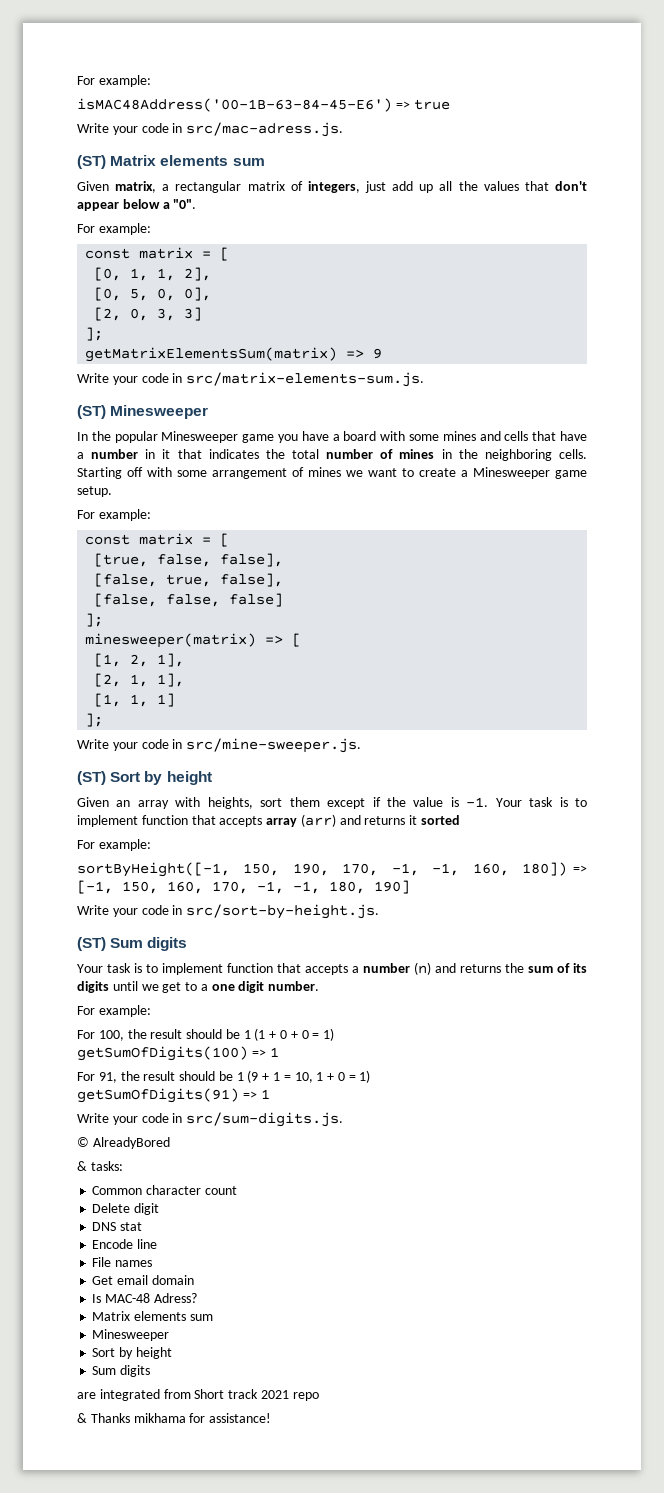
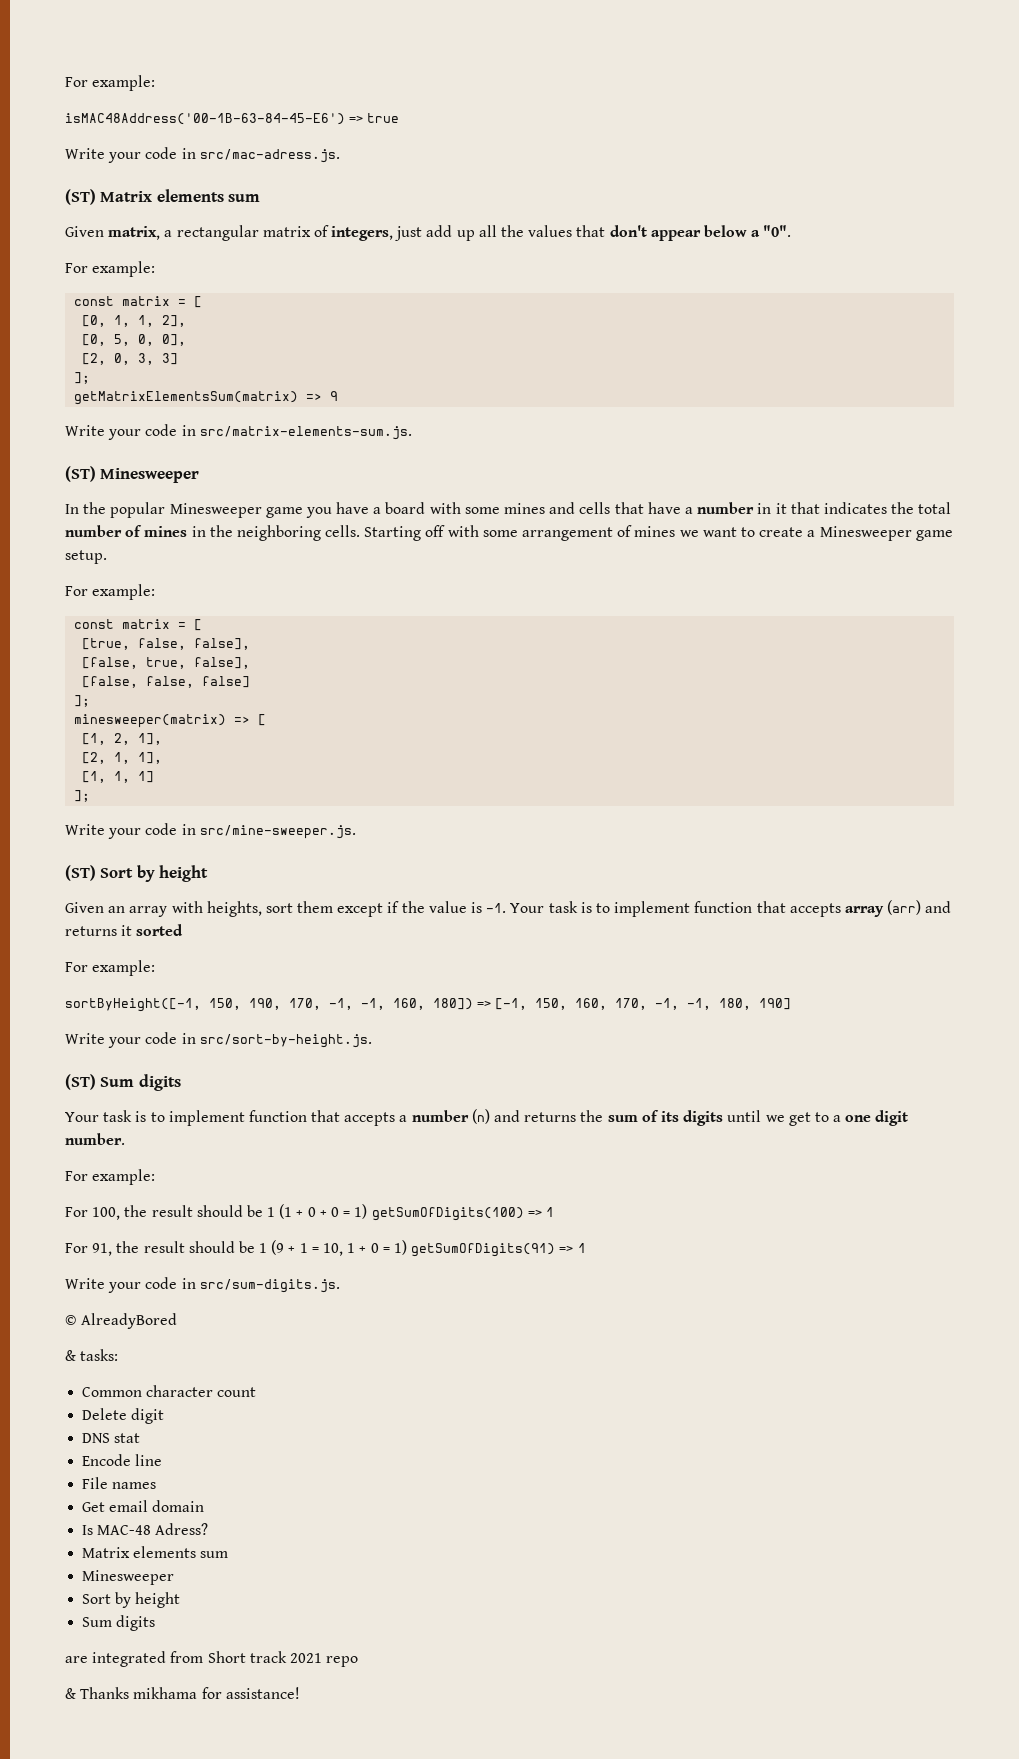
- For 100, the result should be 1 (1 + 0 + 0 = 1)
- getSumOfDigits(100) => 1
+ For 100, the result should be 1 (1 + 0 + 0 = 1) getSumOfDigits(100) => 1
- For 91, the result should be 1 (9 + 1 = 10, 1 + 0 = 1)
- getSumOfDigits(91) => 1
+ For 91, the result should be 1 (9 + 1 = 10, 1 + 0 = 1) getSumOfDigits(91) => 1

